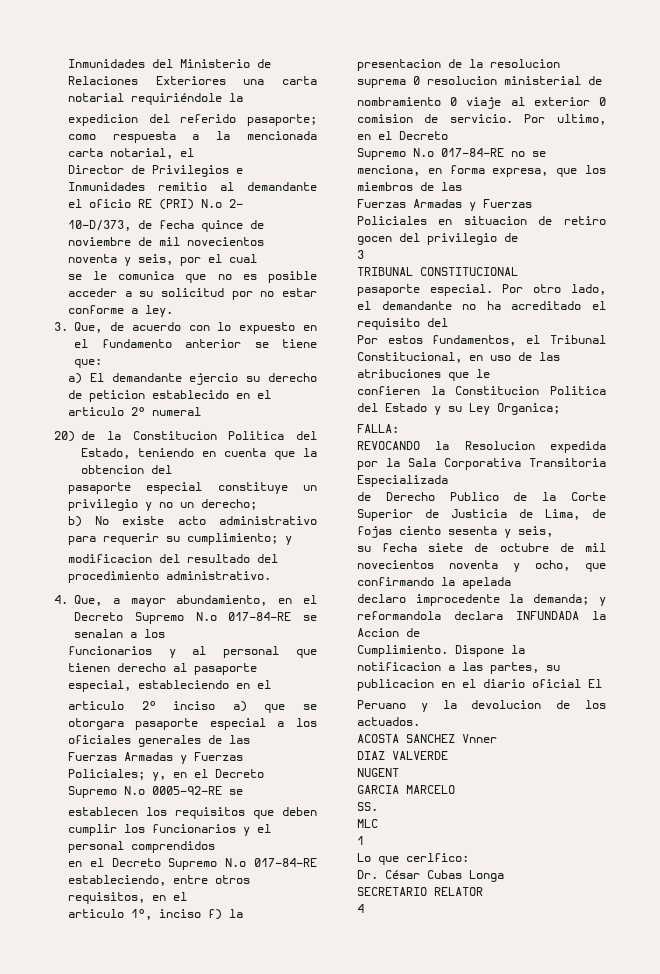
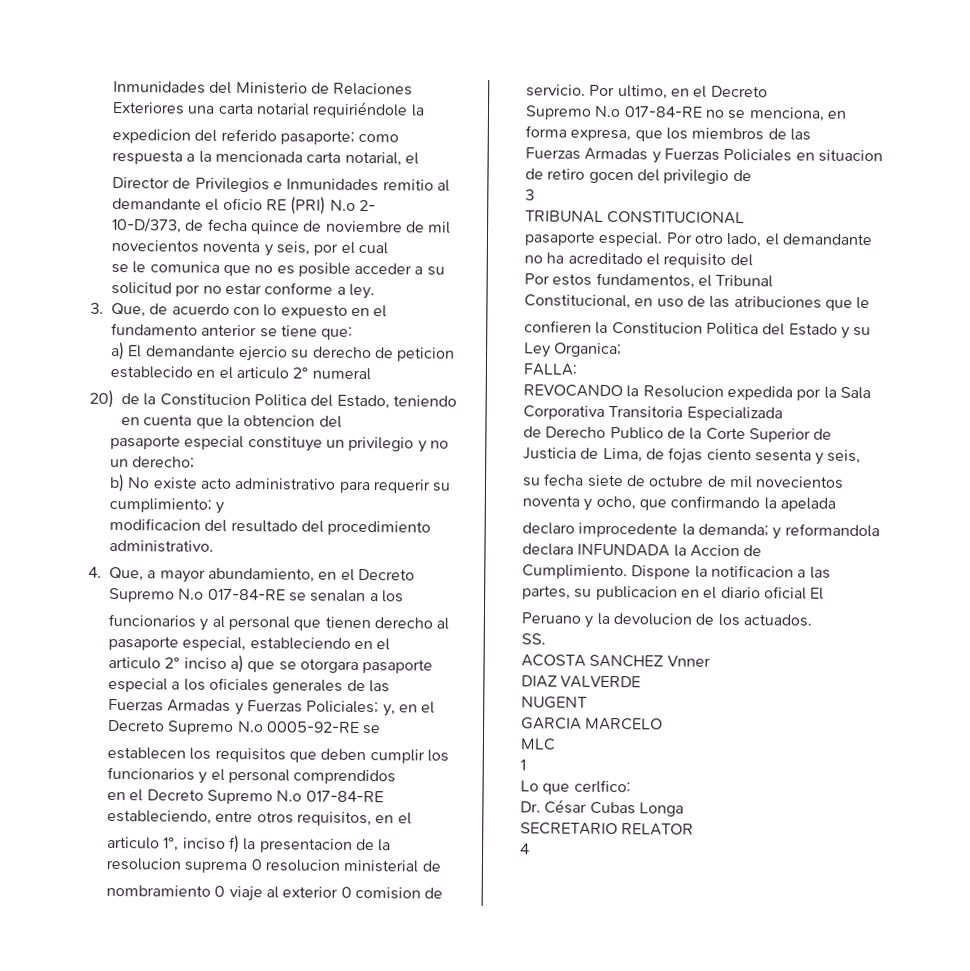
+ SS.
- SS.

